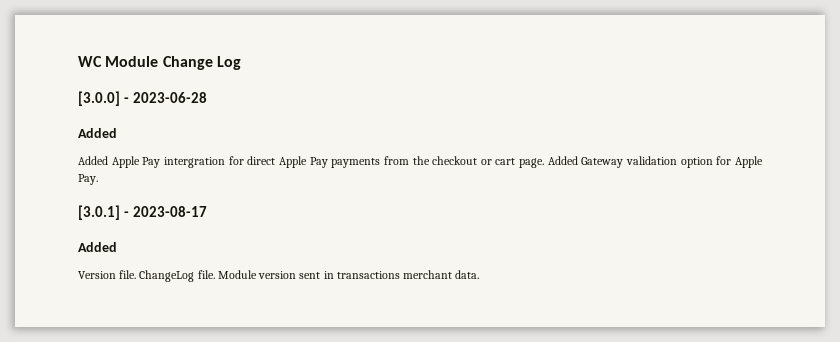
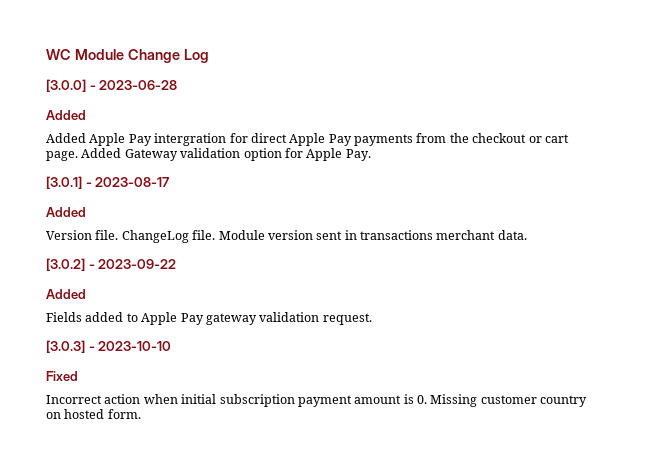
+ [3.0.2] - 2023-09-22
+ Added
+ Fields added to Apple Pay gateway validation request.
+ [3.0.3] - 2023-10-10
+ Fixed
+ Incorrect action when initial subscription payment amount is 0. Missing customer country on hosted form.

